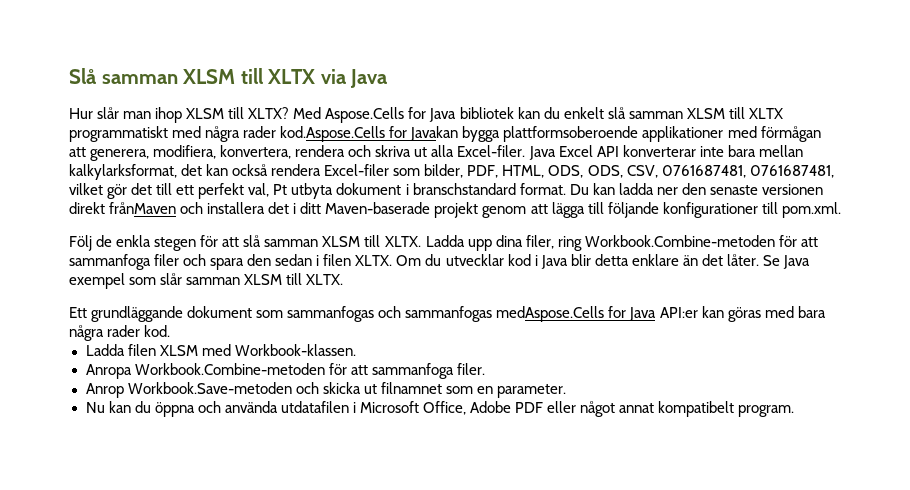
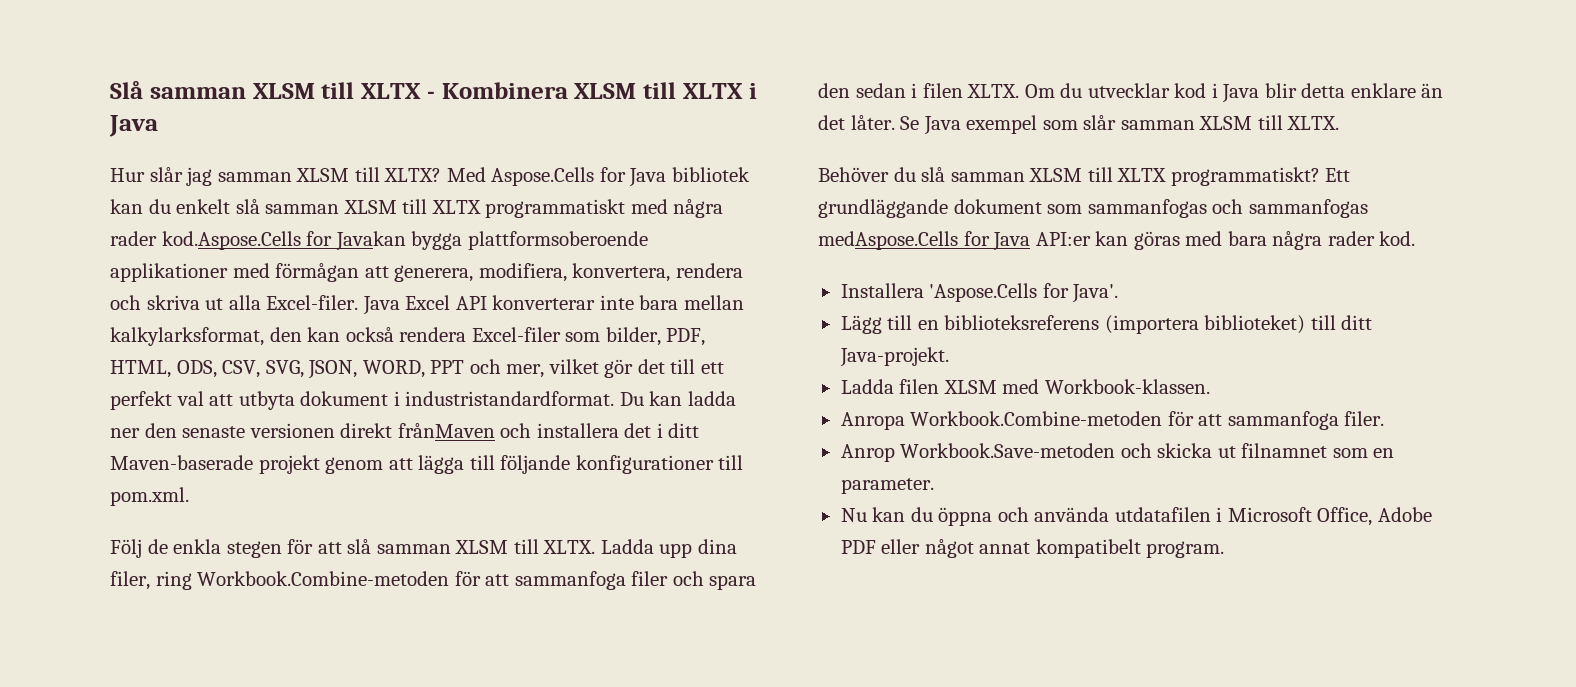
- Slå samman XLSM till XLTX via Java
+ Slå samman XLSM till XLTX - Kombinera XLSM till XLTX i Java
- Hur slår man ihop XLSM till XLTX?
+ Hur slår jag samman XLSM till XLTX?
- Java Excel API konverterar inte bara mellan kalkylarksformat, det kan också rendera Excel-filer som bilder, PDF, HTML, ODS, ODS, CSV, 0761687481, 0761687481, vilket gör det till ett perfekt val, Pt utbyta dokument i branschstandard format.
+ Java Excel API konverterar inte bara mellan kalkylarksformat, den kan också rendera Excel-filer som bilder, PDF, HTML, ODS, CSV, SVG, JSON, WORD, PPT och mer, vilket gör det till ett perfekt val att utbyta dokument i industristandardformat.
+ Behöver du slå samman XLSM till XLTX programmatiskt?
+ Installera 'Aspose.Cells for Java'.
+ Lägg till en biblioteksreferens (importera biblioteket) till ditt Java-projekt.

